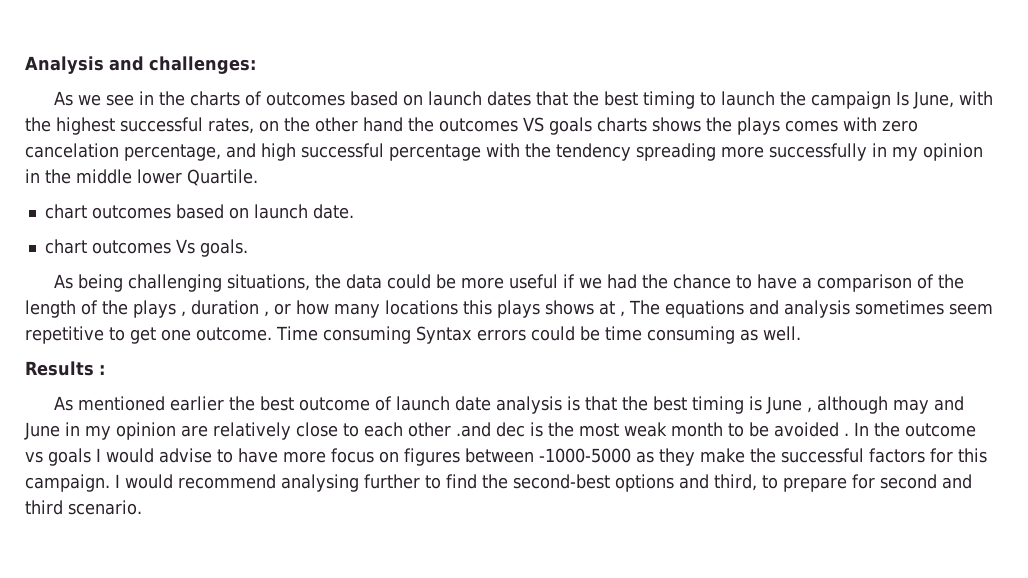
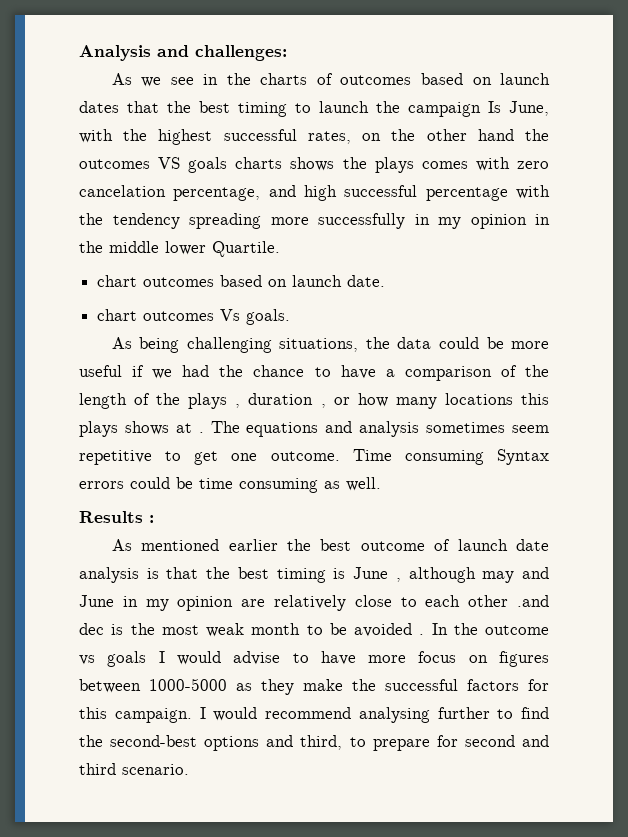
- As being challenging situations, the data could be more useful if we had the chance to have a comparison of the length of the plays , duration , or how many locations this plays shows at , The equations and analysis sometimes seem repetitive to get one outcome.
+ As being challenging situations, the data could be more useful if we had the chance to have a comparison of the length of the plays , duration , or how many locations this plays shows at . The equations and analysis sometimes seem repetitive to get one outcome.
- In the outcome vs goals I would advise to have more focus on figures between -1000-5000 as they make the successful factors for this campaign.
+ In the outcome vs goals I would advise to have more focus on figures between 1000-5000 as they make the successful factors for this campaign.

